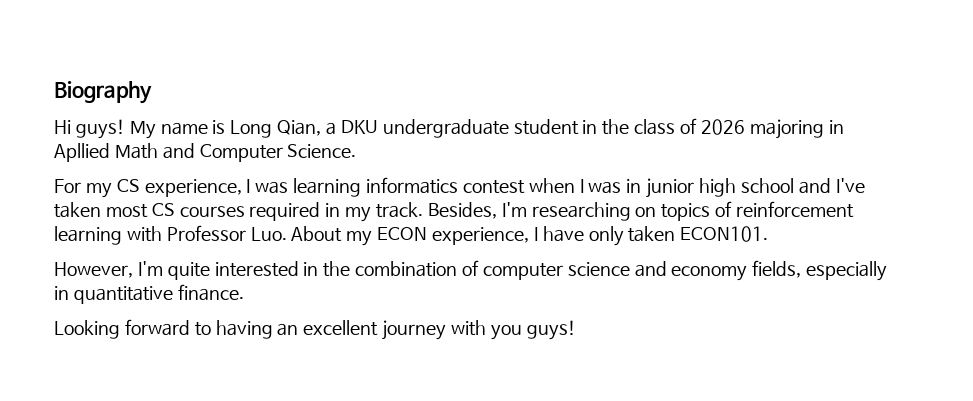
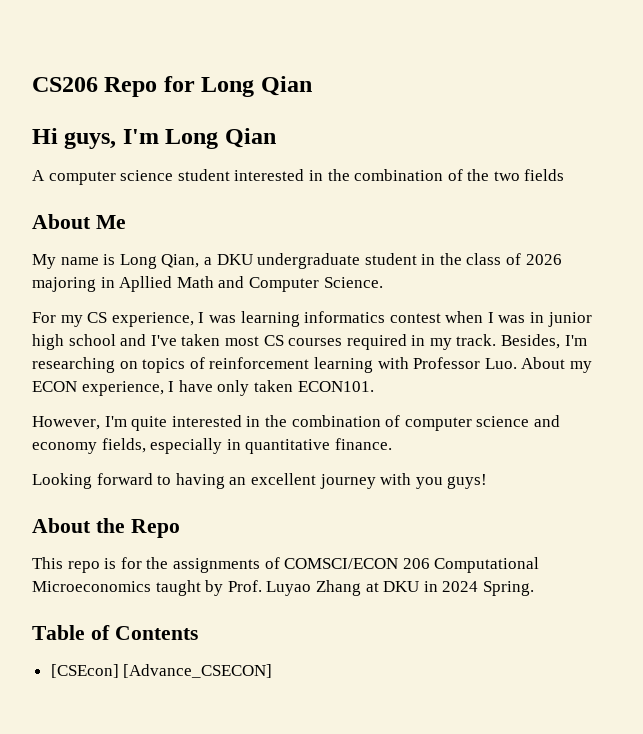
- Biography
- Hi guys! My name is Long Qian, a DKU undergraduate student in the class of 2026 majoring in Apllied Math and Computer Science.
+ CS206 Repo for Long Qian
+ Hi guys, I'm Long Qian
+ A computer science student interested in the combination of the two fields
+ About Me
+ My name is Long Qian, a DKU undergraduate student in the class of 2026 majoring in Apllied Math and Computer Science.
+ About the Repo
+ This repo is for the assignments of COMSCI/ECON 206 Computational Microeconomics taught by Prof. Luyao Zhang at DKU in 2024 Spring.
+ Table of Contents
+ [CSEcon] [Advance_CSECON]

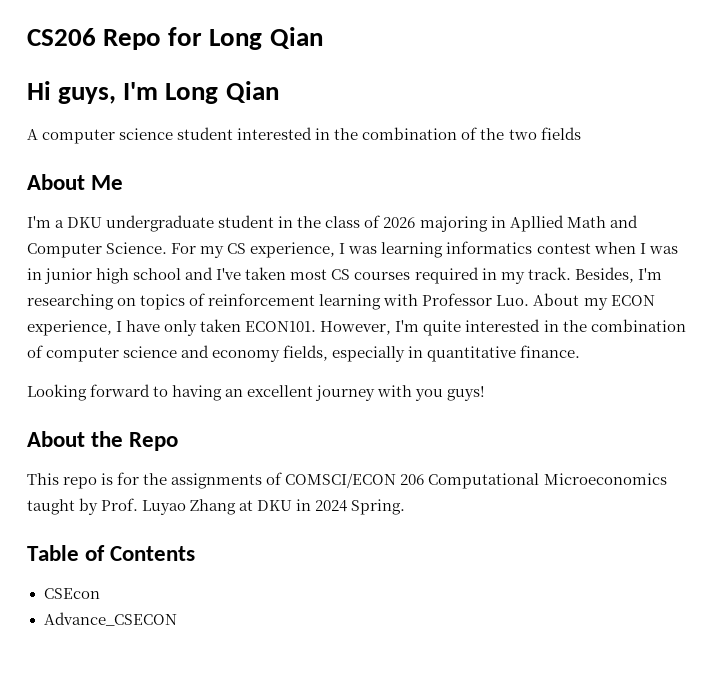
- My name is Long Qian, a DKU undergraduate student in the class of 2026 majoring in Apllied Math and Computer Science.
- For my CS experience, I was learning informatics contest when I was in junior high school and I've taken most CS courses required in my track.
+ I'm a DKU undergraduate student in the class of 2026 majoring in Apllied Math and Computer Science. For my CS experience, I was learning informatics contest when I was in junior high school and I've taken most CS courses required in my track.
- Besides, I'm researching on topics of reinforcement learning with Professor Luo. About my ECON experience, I have only taken ECON101.
- However, I'm quite interested in the combination of computer science and economy fields, especially in quantitative finance.
+ Besides, I'm researching on topics of reinforcement learning with Professor Luo. About my ECON experience, I have only taken ECON101. However, I'm quite interested in the combination of computer science and economy fields, especially in quantitative finance.
- [CSEcon] [Advance_CSECON]
+ CSEcon
+ Advance_CSECON

